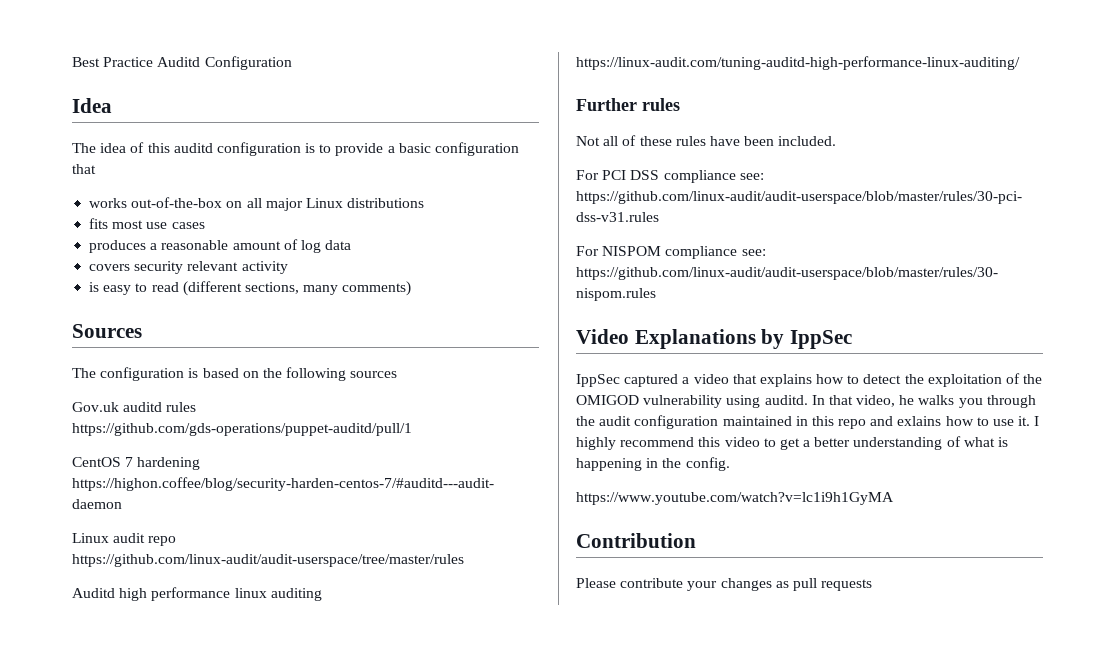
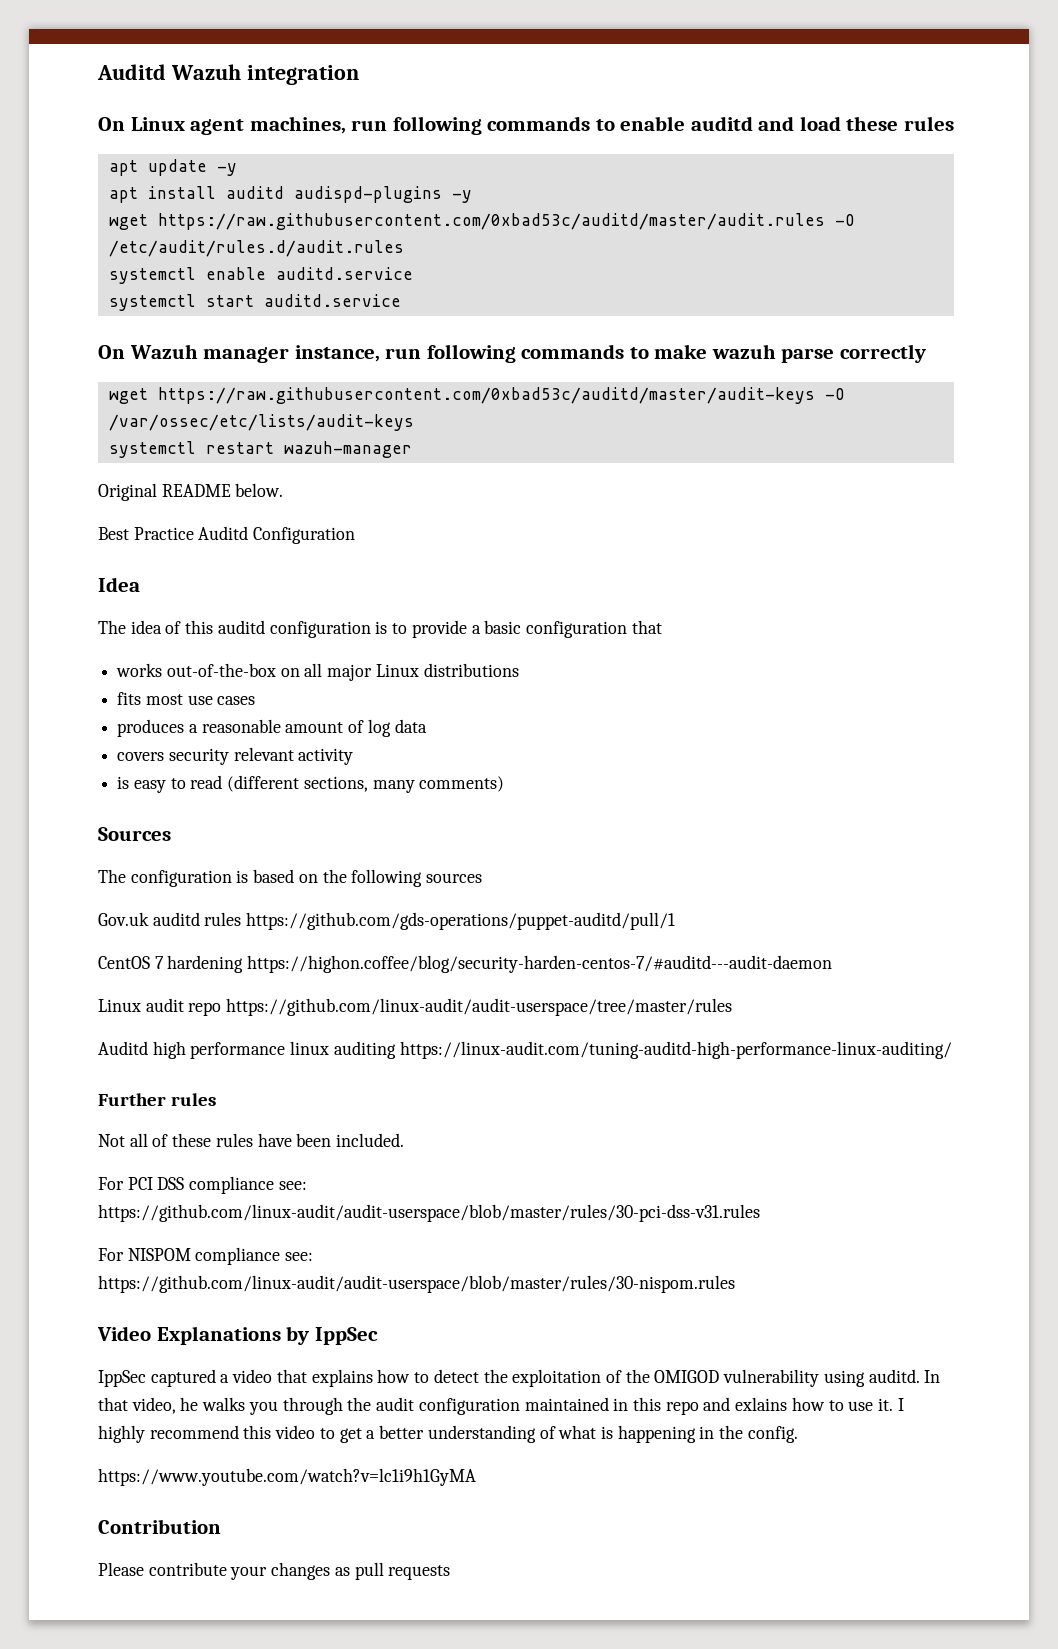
+ Auditd Wazuh integration
+ On Linux agent machines, run following commands to enable auditd and load these rules
+ apt update -y
+ apt install auditd audispd-plugins -y
+ wget https://raw.githubusercontent.com/0xbad53c/auditd/master/audit.rules -O /etc/audit/rules.d/audit.rules
+ systemctl enable auditd.service
+ systemctl start auditd.service
+ On Wazuh manager instance, run following commands to make wazuh parse correctly
+ wget https://raw.githubusercontent.com/0xbad53c/auditd/master/audit-keys -O /var/ossec/etc/lists/audit-keys
+ systemctl restart wazuh-manager
+ Original README below.

